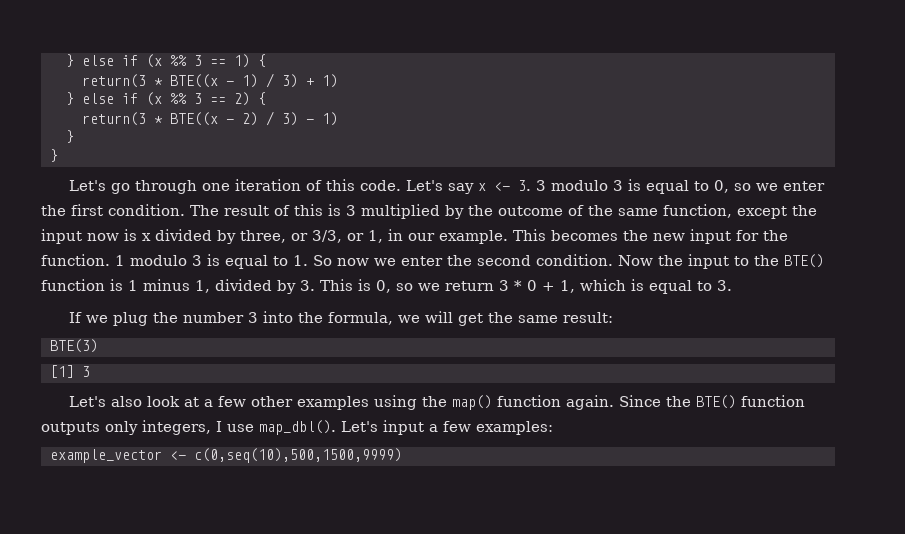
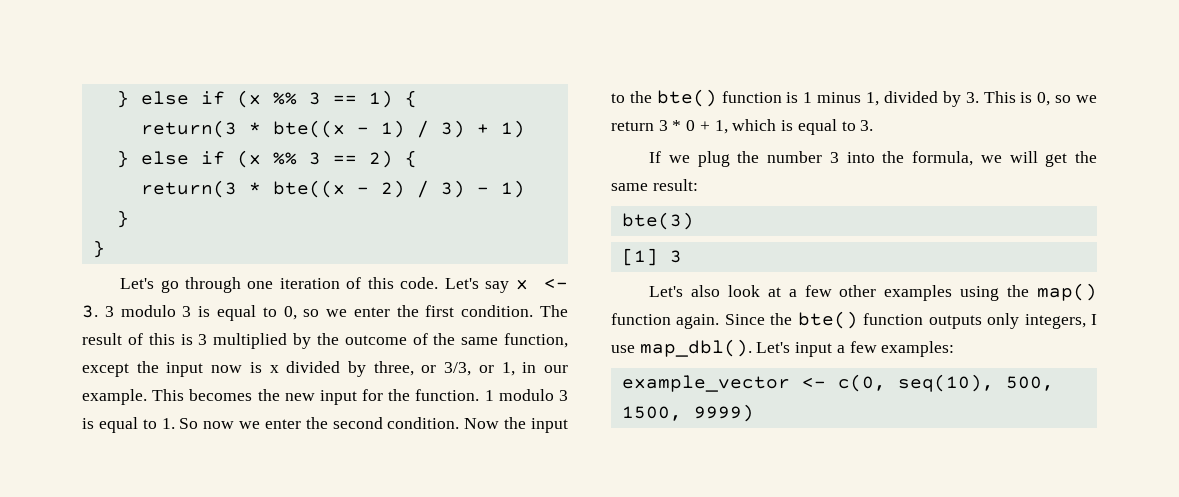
- return(3 * BTE((x - 1) / 3) + 1)
+ return(3 * bte((x - 1) / 3) + 1)
- return(3 * BTE((x - 2) / 3) - 1)
+ return(3 * bte((x - 2) / 3) - 1)
- Now the input to the BTE() function is 1 minus 1, divided by 3. This is 0, so we return 3 * 0 + 1, which is equal to 3.
+ Now the input to the bte() function is 1 minus 1, divided by 3. This is 0, so we return 3 * 0 + 1, which is equal to 3.
- BTE(3)
+ bte(3)
- Since the BTE() function outputs only integers, I use map_dbl().
+ Since the bte() function outputs only integers, I use map_dbl().
- example_vector <- c(0,seq(10),500,1500,9999)
+ example_vector <- c(0, seq(10), 500, 1500, 9999)

